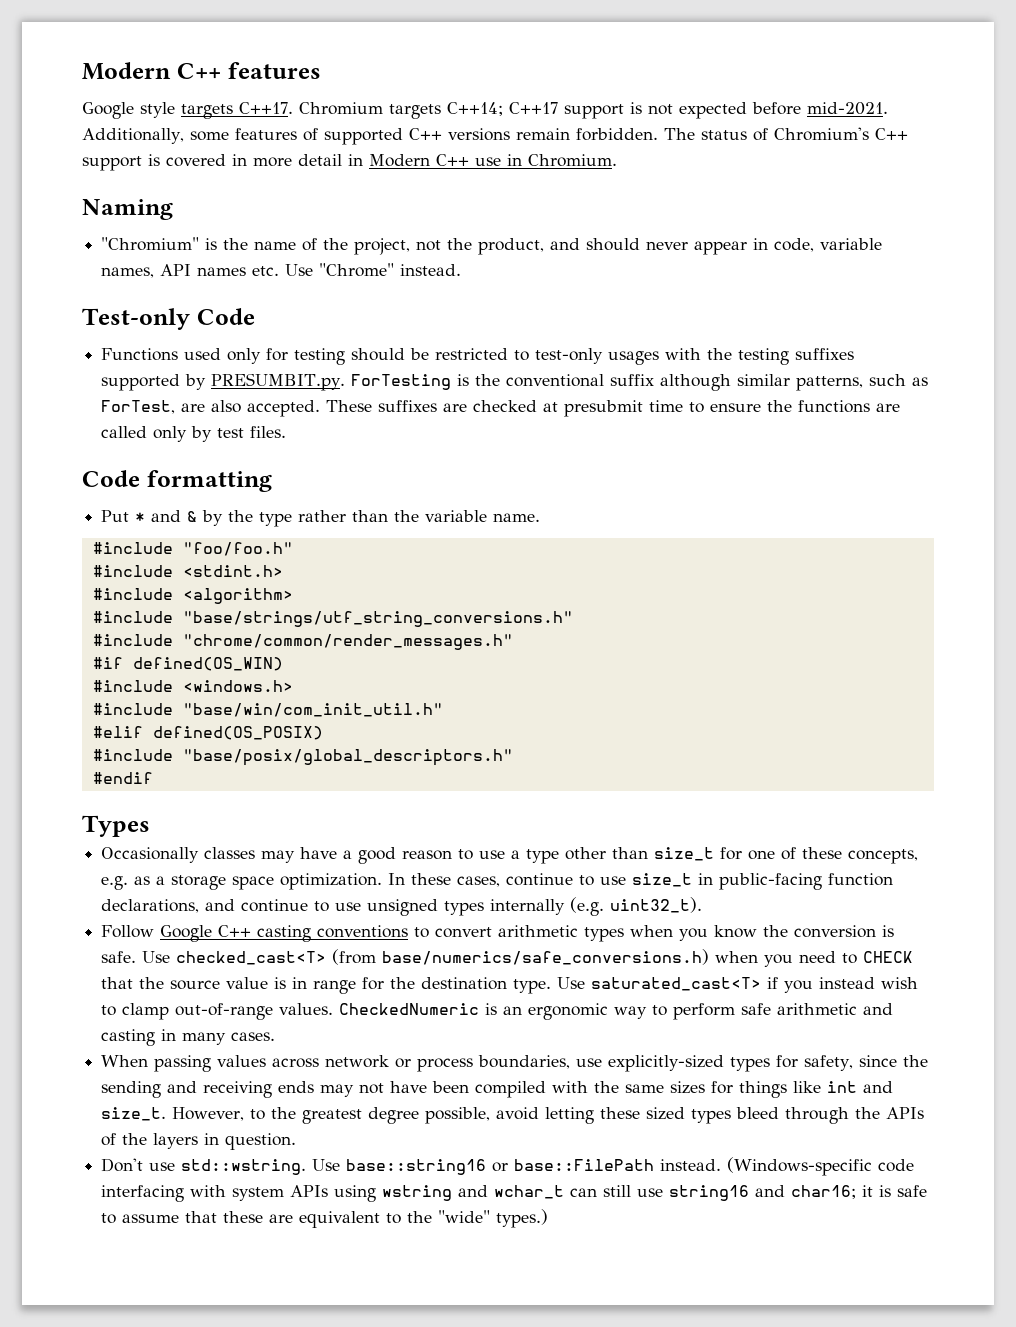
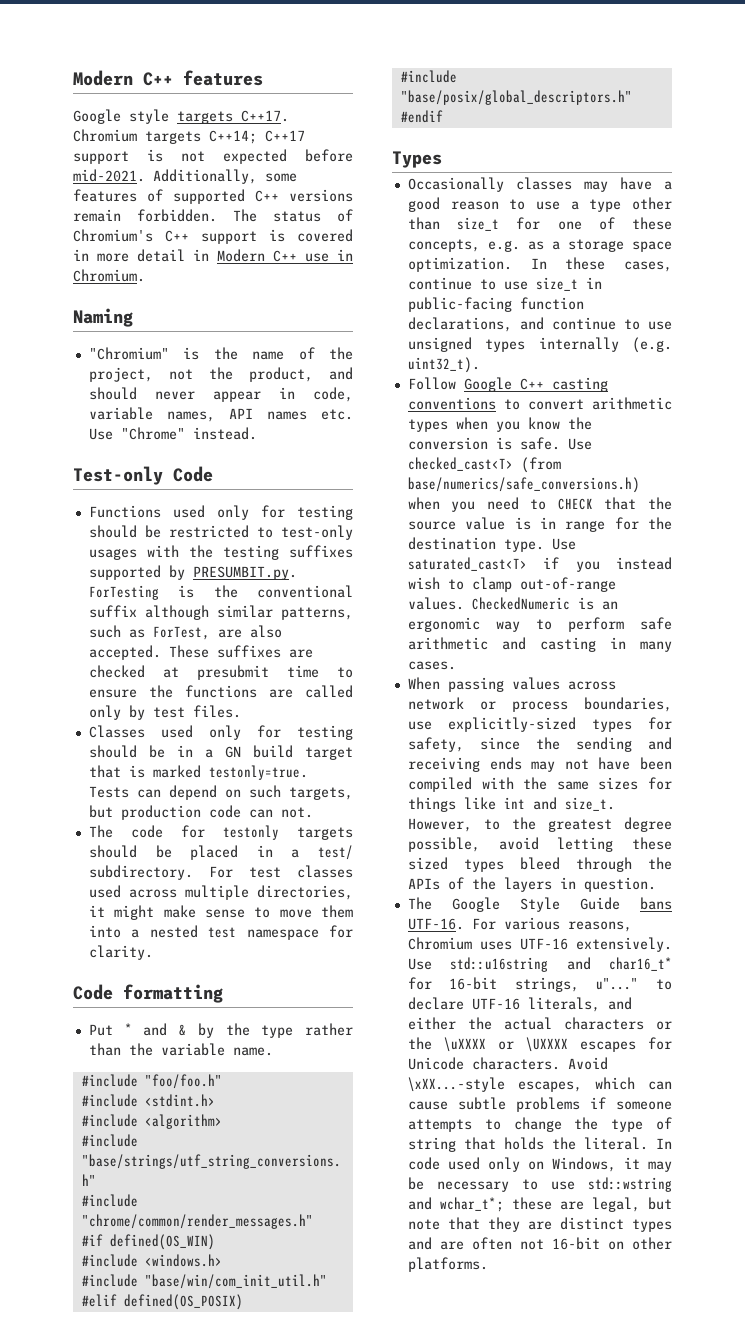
+ Classes used only for testing should be in a GN build target that is marked testonly=true. Tests can depend on such targets, but production code can not.
+ The code for testonly targets should be placed in a test/ subdirectory. For test classes used across multiple directories, it might make sense to move them into a nested test namespace for clarity.
- Don't use std::wstring. Use base::string16 or base::FilePath instead. (Windows-specific code interfacing with system APIs using wstring and wchar_t can still use string16 and char16; it is safe to assume that these are equivalent to the "wide" types.)
+ The Google Style Guide bans UTF-16. For various reasons, Chromium uses UTF-16 extensively. Use std::u16string and char16_t* for 16-bit strings, u"..." to declare UTF-16 literals, and either the actual characters or the \uXXXX or \UXXXX escapes for Unicode characters. Avoid \xXX...-style escapes, which can cause subtle problems if someone attempts to change the type of string that holds the literal. In code used only on Windows, it may be necessary to use std::wstring and wchar_t*; these are legal, but note that they are distinct types and are often not 16-bit on other platforms.

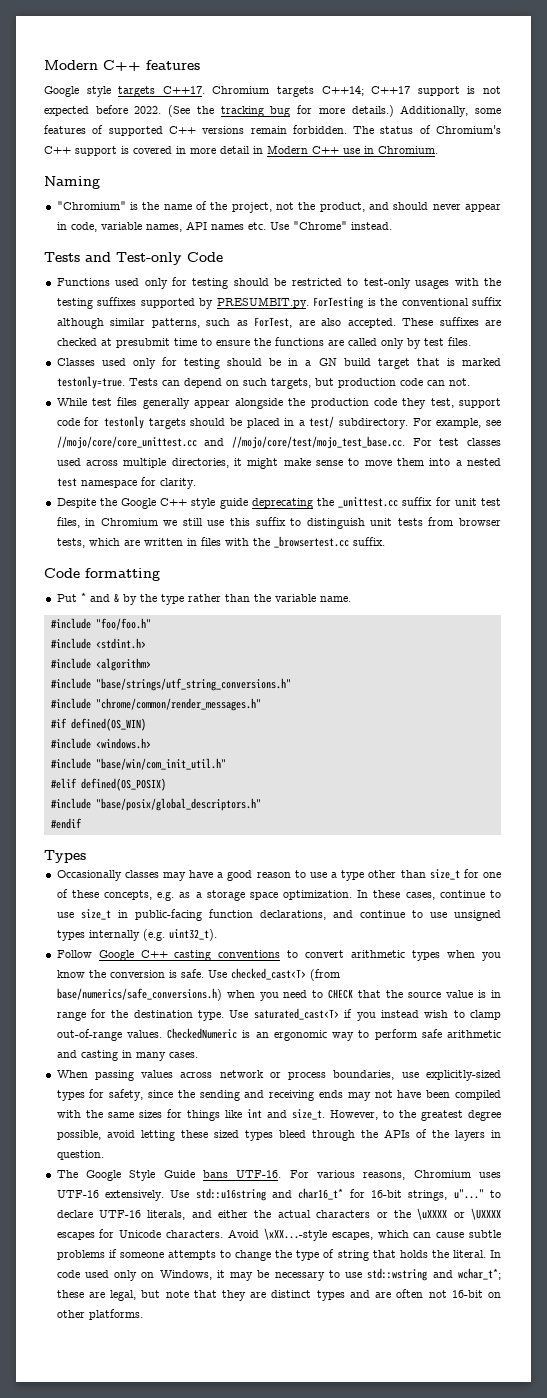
- Chromium targets C++14; C++17 support is not expected before mid-2021.
+ Chromium targets C++14; C++17 support is not expected before 2022. (See the tracking bug for more details.)
- Test-only Code
+ Tests and Test-only Code
- The code for testonly targets should be placed in a test/ subdirectory.
+ While test files generally appear alongside the production code they test, support code for testonly targets should be placed in a test/ subdirectory.
- For test classes used across multiple directories, it might make sense to move them into a nested test namespace for clarity.
+ For example, see //mojo/core/core_unittest.cc and //mojo/core/test/mojo_test_base.cc. For test classes used across multiple directories, it might make sense to move them into a nested test namespace for clarity.
+ Despite the Google C++ style guide deprecating the _unittest.cc suffix for unit test files, in Chromium we still use this suffix to distinguish unit tests from browser tests, which are written in files with the _browsertest.cc suffix.

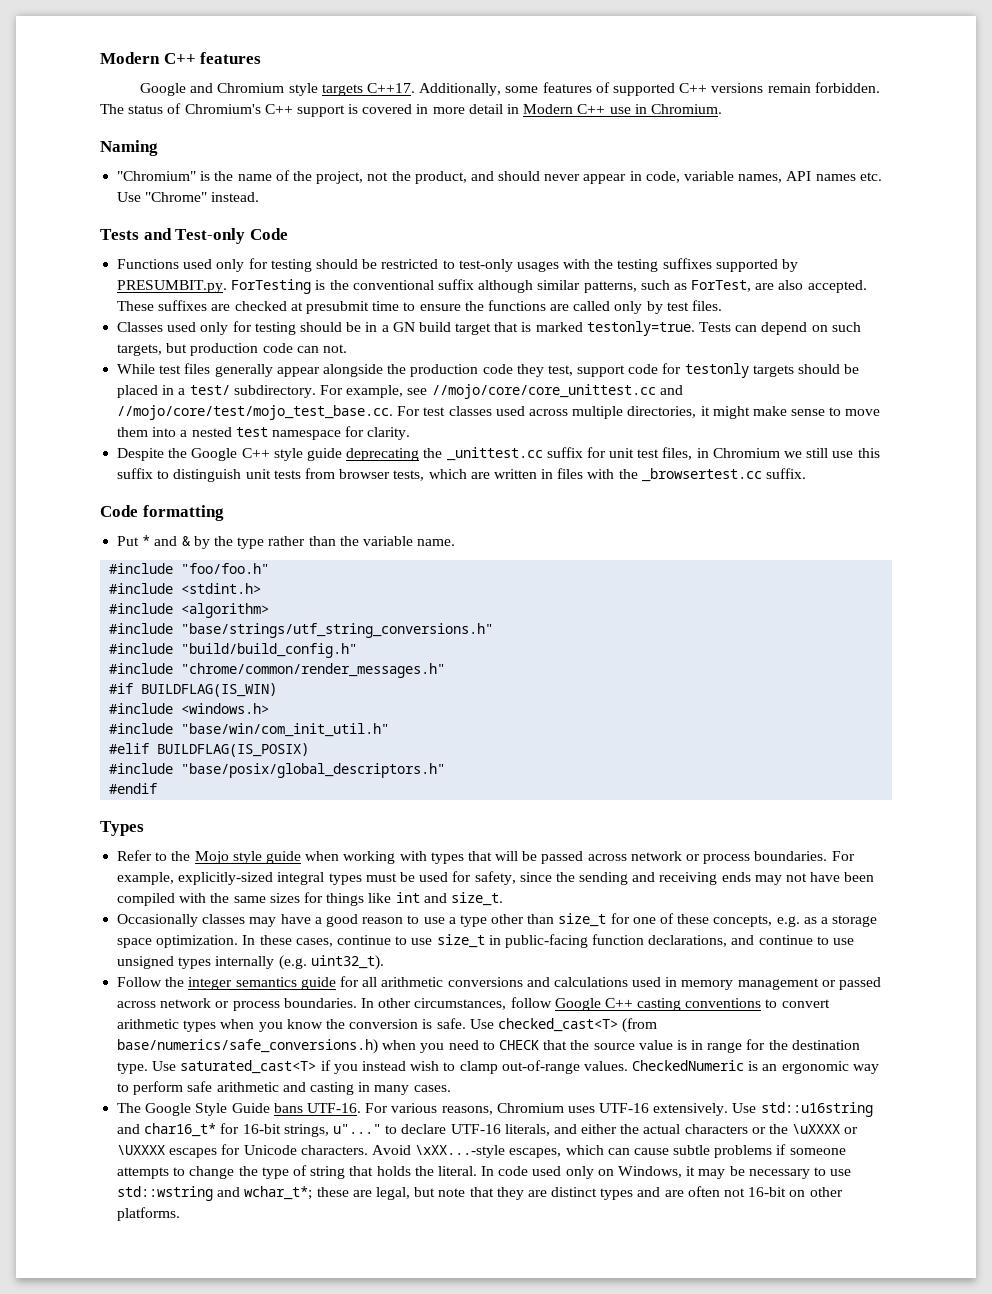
- Google style targets C++17.
+ Google and Chromium style targets C++17.
- Chromium targets C++14; C++17 support is not expected before 2022. (See the tracking bug for more details.)
+ #include "build/build_config.h"
- #if defined(OS_WIN)
+ #if BUILDFLAG(IS_WIN)
- #elif defined(OS_POSIX)
+ #elif BUILDFLAG(IS_POSIX)
+ Refer to the Mojo style guide when working with types that will be passed across network or process boundaries. For example, explicitly-sized integral types must be used for safety, since the sending and receiving ends may not have been compiled with the same sizes for things like int and size_t.
- Follow Google C++ casting conventions to convert arithmetic types when you know the conversion is safe.
+ Follow the integer semantics guide for all arithmetic conversions and calculations used in memory management or passed across network or process boundaries. In other circumstances, follow Google C++ casting conventions to convert arithmetic types when you know the conversion is safe.
- When passing values across network or process boundaries, use explicitly-sized types for safety, since the sending and receiving ends may not have been compiled with the same sizes for things like int and size_t. However, to the greatest degree possible, avoid letting these sized types bleed through the APIs of the layers in question.

